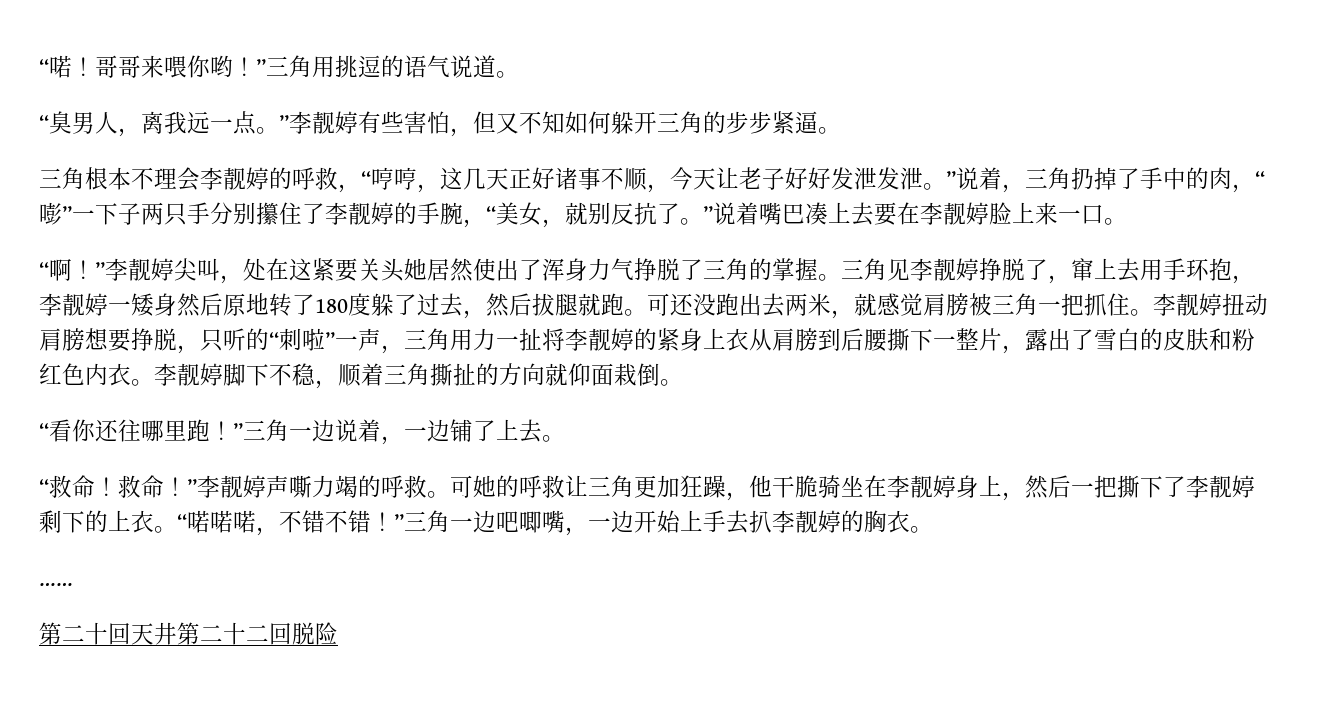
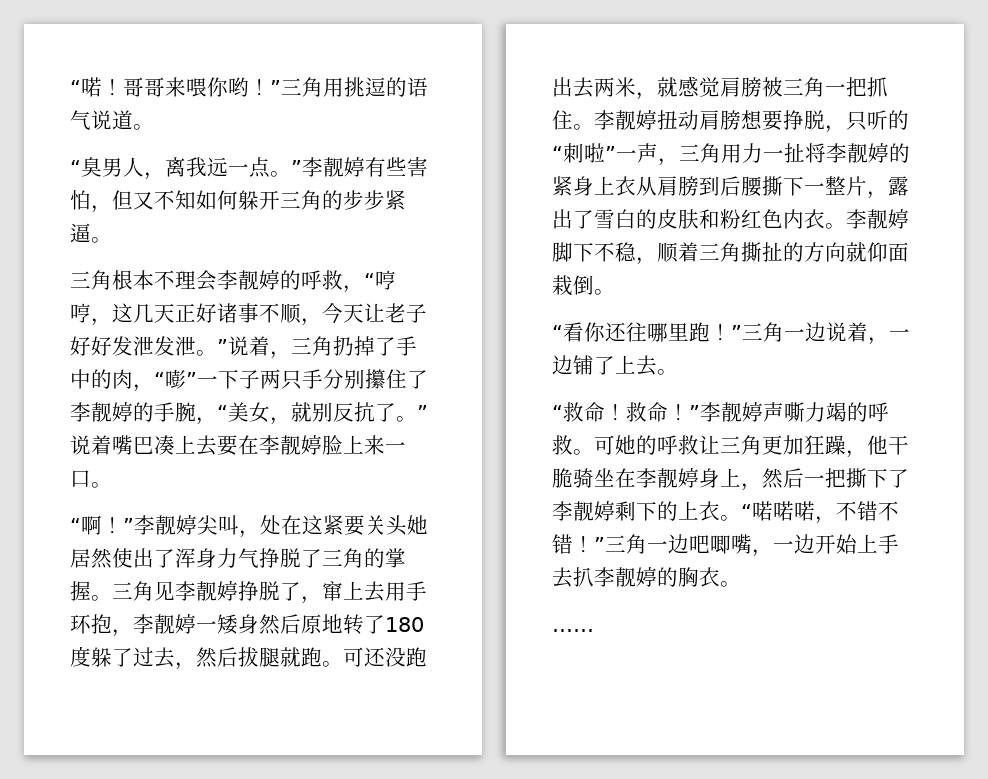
- 第二十回天井第二十二回脱险

